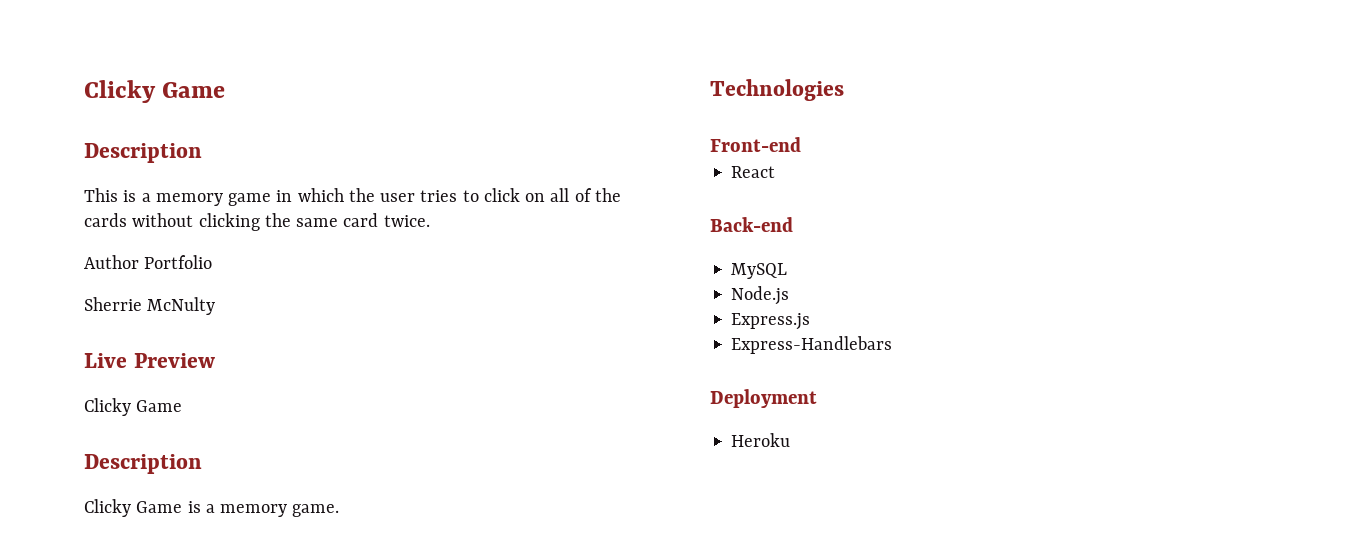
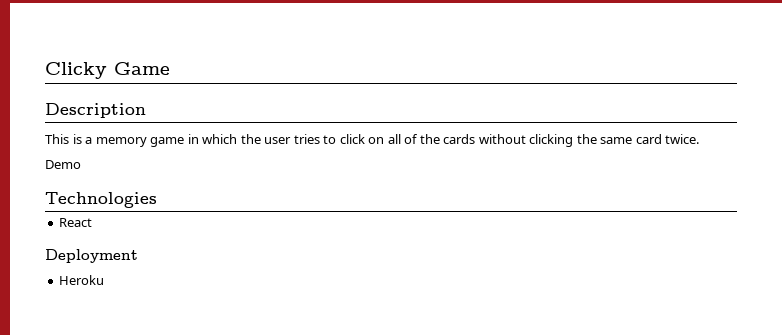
- Author Portfolio
- Sherrie McNulty
- Live Preview
- Clicky Game
- Description
- Clicky Game is a memory game.
+ Demo
- Front-end
- Back-end
- MySQL
- Node.js
- Express.js
- Express-Handlebars

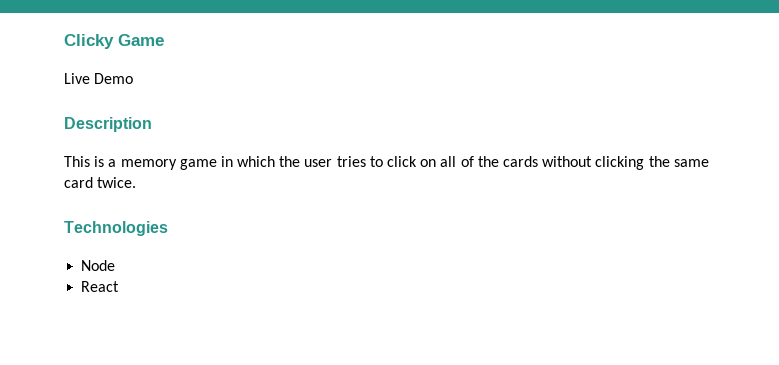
+ Live Demo
- Demo
+ Node
- Deployment
- Heroku

